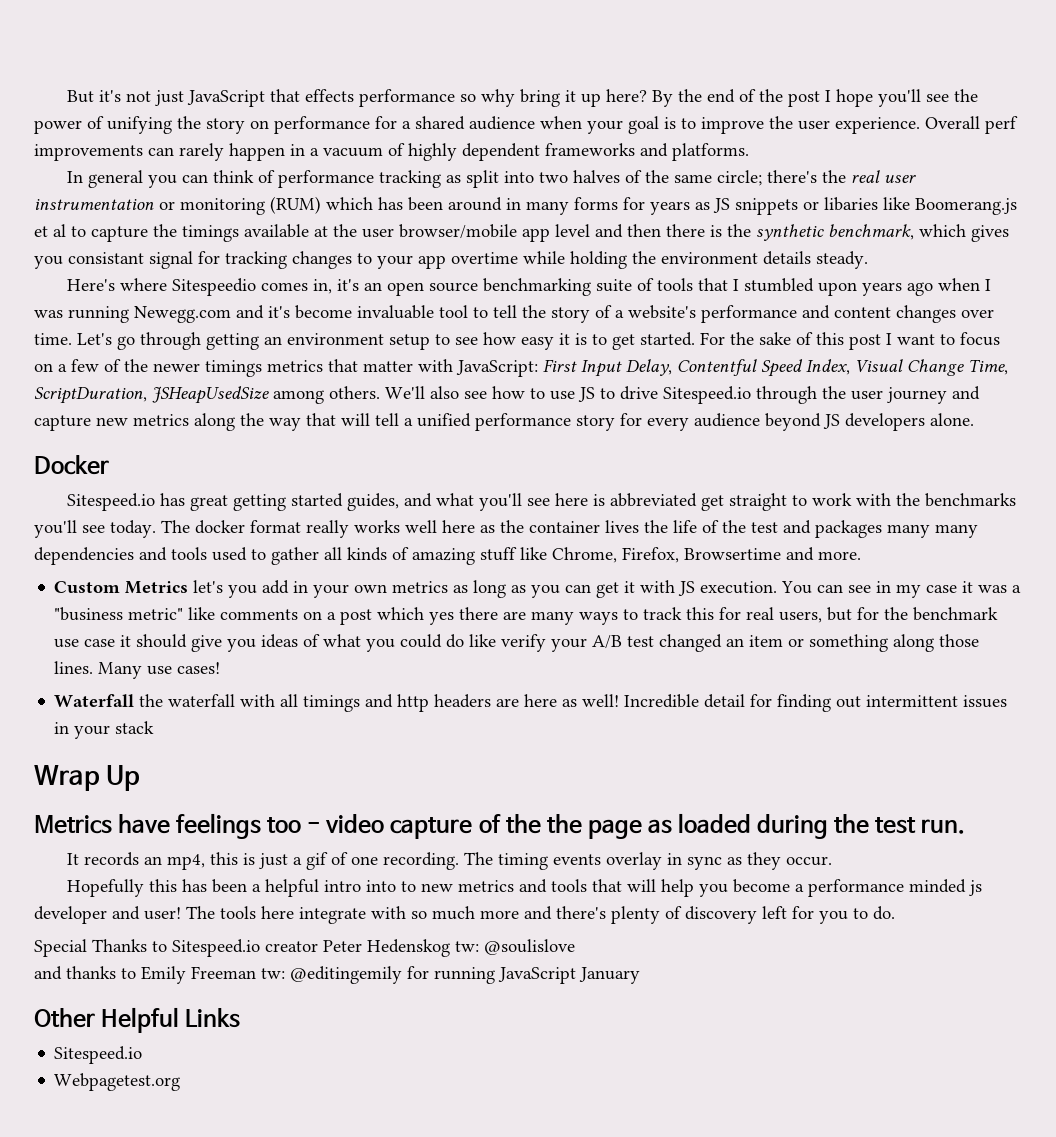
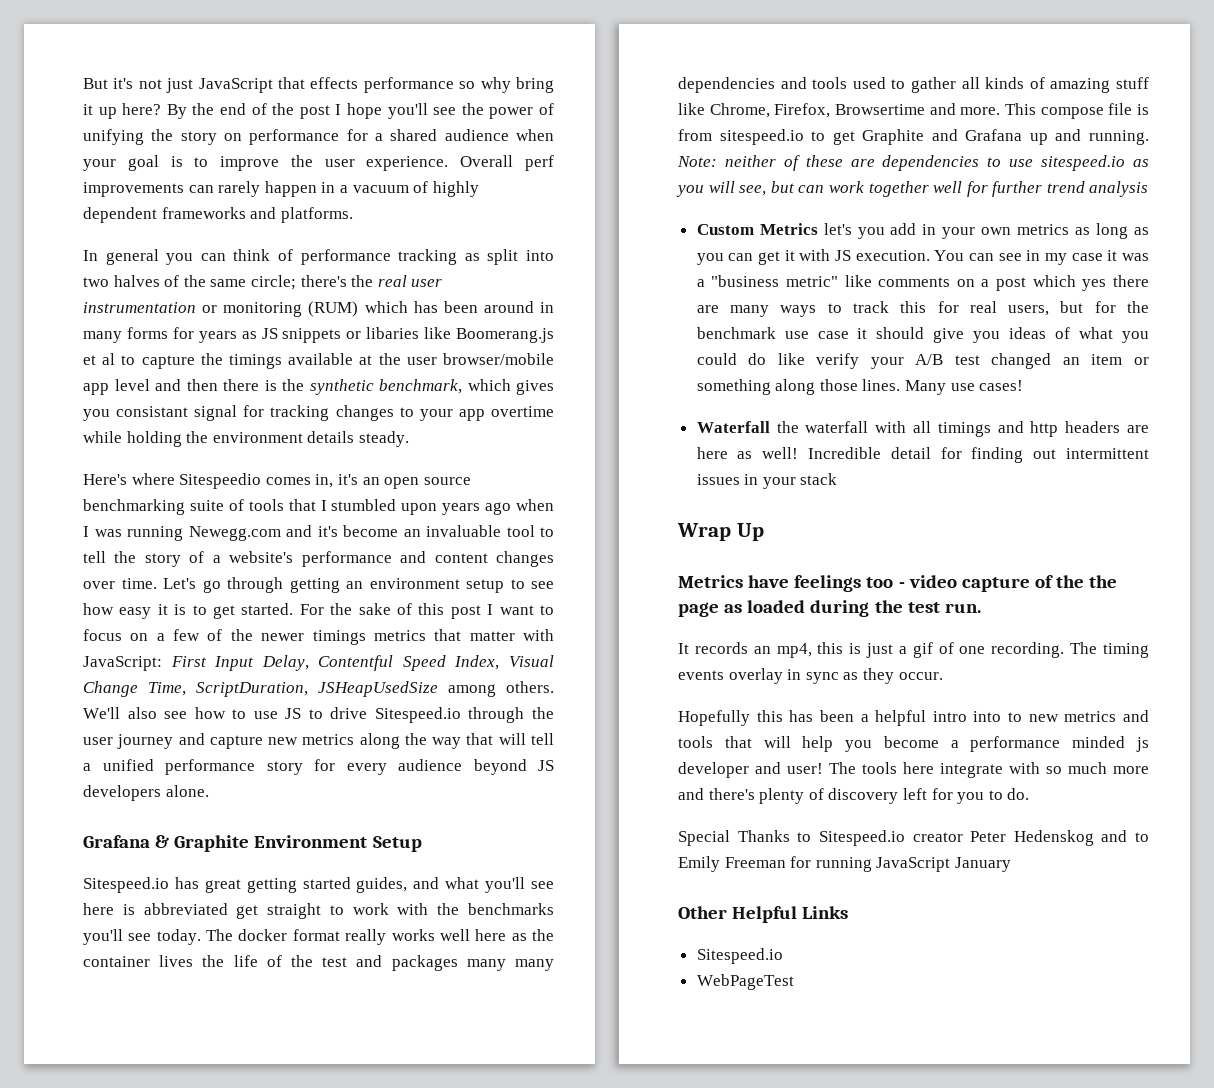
- Here's where Sitespeedio comes in, it's an open source benchmarking suite of tools that I stumbled upon years ago when I was running Newegg.com and it's become invaluable tool to tell the story of a website's performance and content changes over time.
+ Here's where Sitespeedio comes in, it's an open source benchmarking suite of tools that I stumbled upon years ago when I was running Newegg.com and it's become an invaluable tool to tell the story of a website's performance and content changes over time.
- Docker
+ Grafana & Graphite Environment Setup
+ This compose file is from sitespeed.io to get Graphite and Grafana up and running. Note: neither of these are dependencies to use sitespeed.io as you will see, but can work together well for further trend analysis
- Special Thanks to Sitespeed.io creator Peter Hedenskog tw: @soulislove
- and thanks to Emily Freeman tw: @editingemily for running JavaScript January
+ Special Thanks to Sitespeed.io creator Peter Hedenskog and to Emily Freeman for running JavaScript January
- Webpagetest.org
+ WebPageTest

